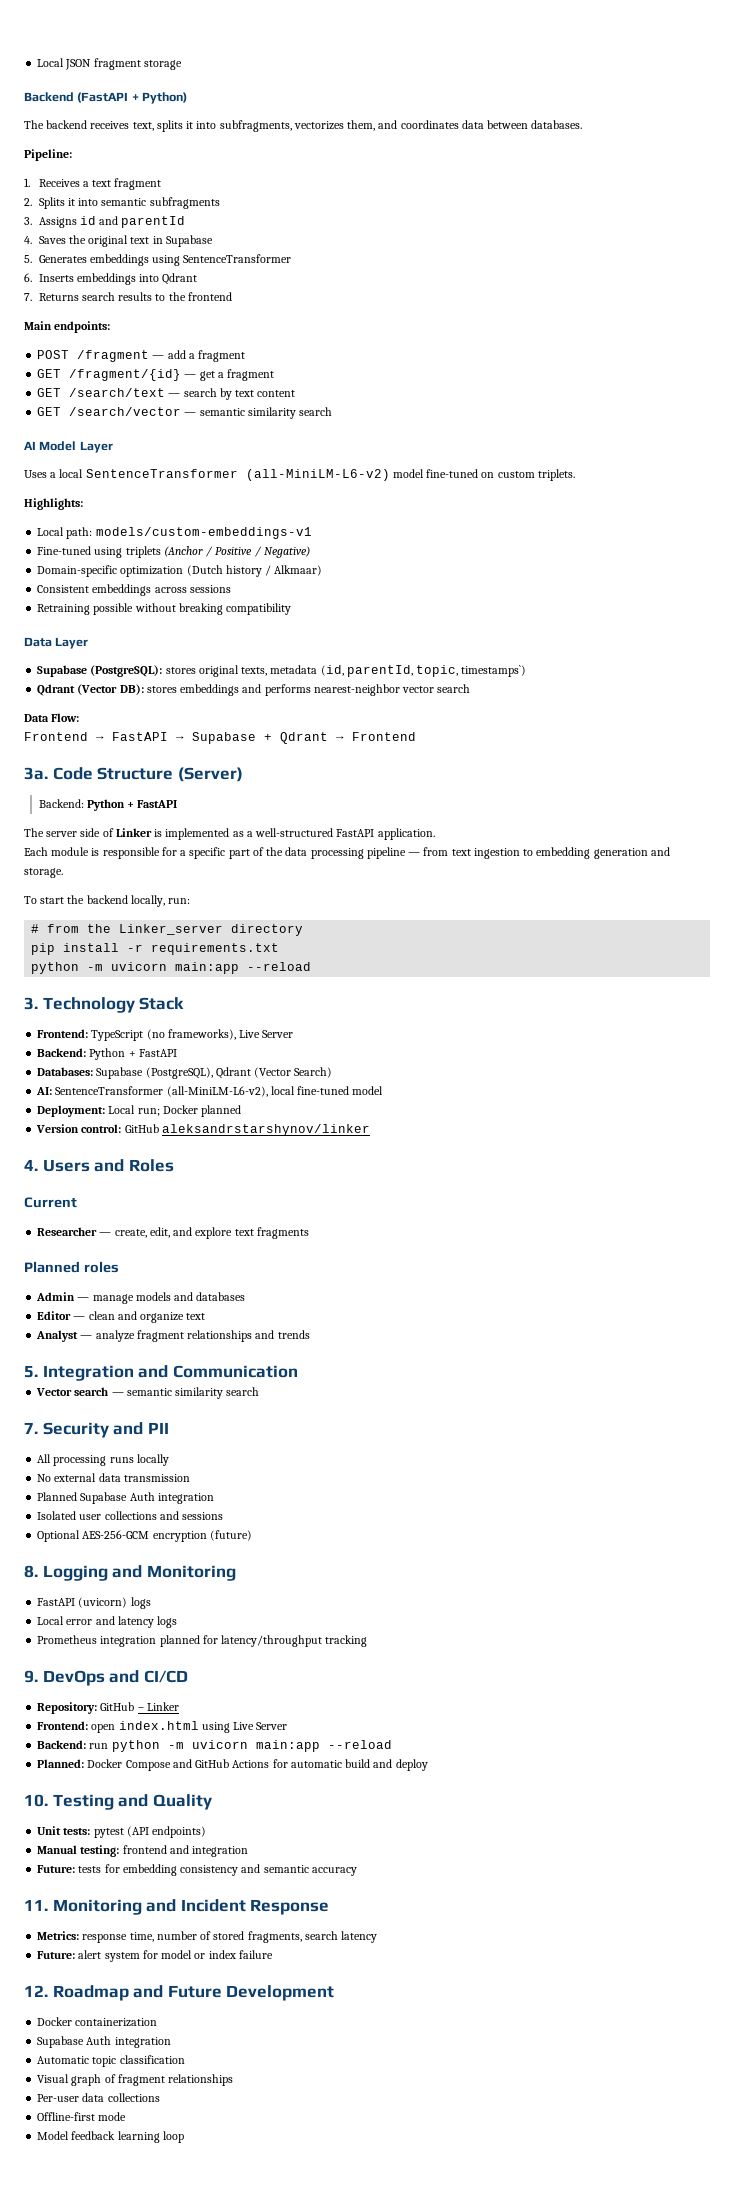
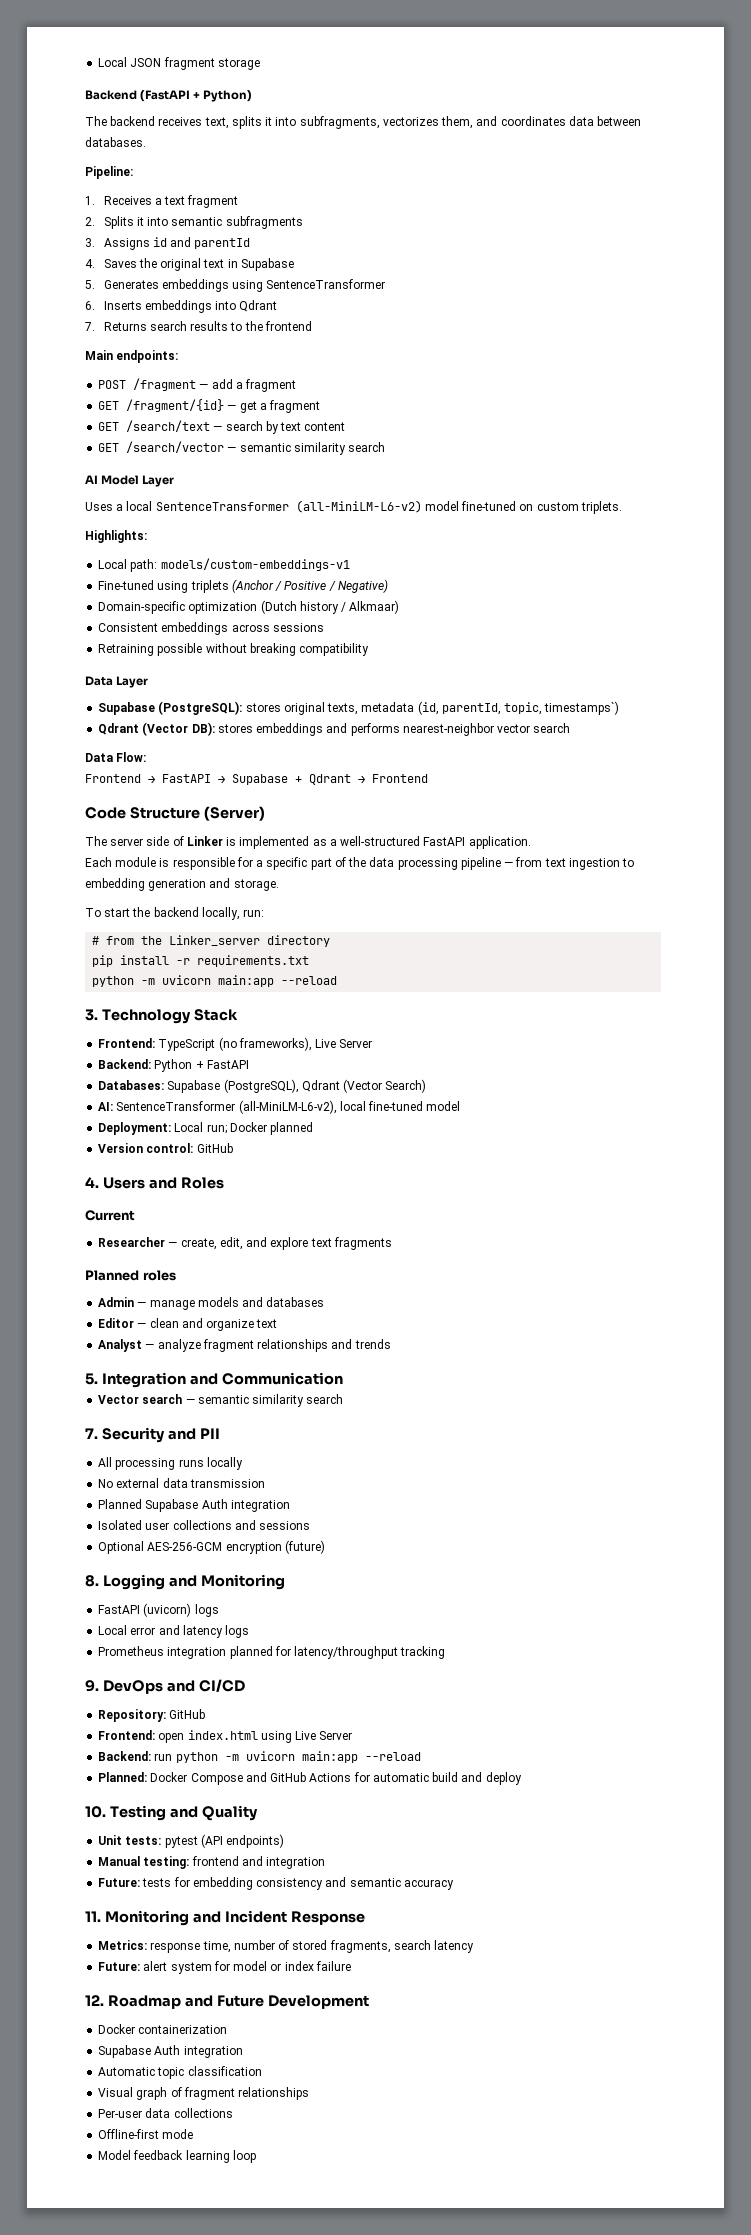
- 3a. Code Structure (Server)
- Backend: Python + FastAPI
+ Code Structure (Server)
- Version control: GitHub aleksandrstarshynov/linker
+ Version control: GitHub
- Repository: GitHub – Linker
+ Repository: GitHub

